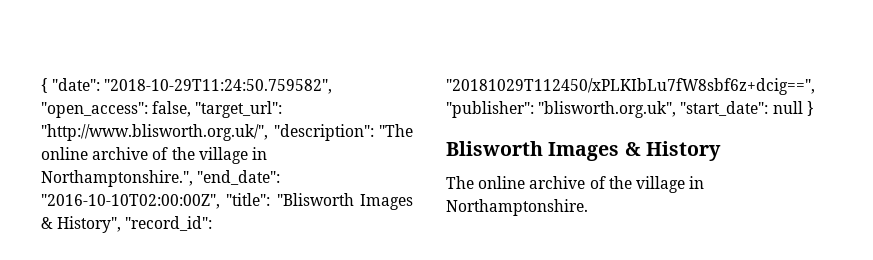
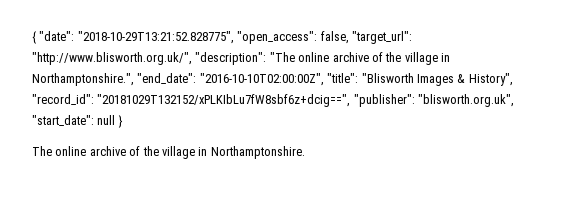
- { "date": "2018-10-29T11:24:50.759582", "open_access": false, "target_url": "http://www.blisworth.org.uk/", "description": "The online archive of the village in Northamptonshire.", "end_date": "2016-10-10T02:00:00Z", "title": "Blisworth Images & History", "record_id": "20181029T112450/xPLKIbLu7fW8sbf6z+dcig==", "publisher": "blisworth.org.uk", "start_date": null }
+ { "date": "2018-10-29T13:21:52.828775", "open_access": false, "target_url": "http://www.blisworth.org.uk/", "description": "The online archive of the village in Northamptonshire.", "end_date": "2016-10-10T02:00:00Z", "title": "Blisworth Images & History", "record_id": "20181029T132152/xPLKIbLu7fW8sbf6z+dcig==", "publisher": "blisworth.org.uk", "start_date": null }
- Blisworth Images & History

